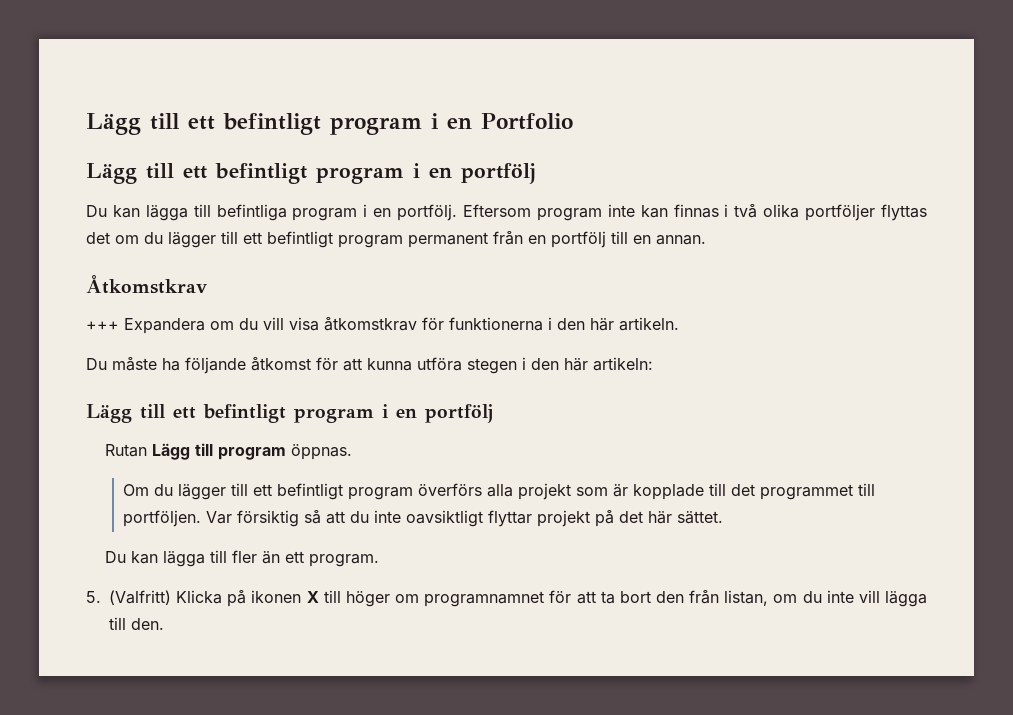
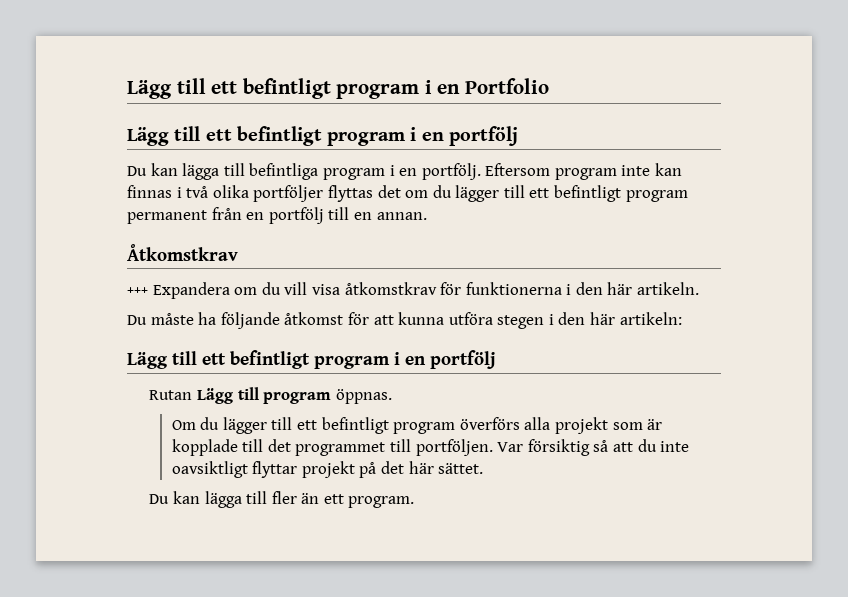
- 5. (Valfritt) Klicka på ikonen X till höger om programnamnet för att ta bort den från listan, om du inte vill lägga till den.

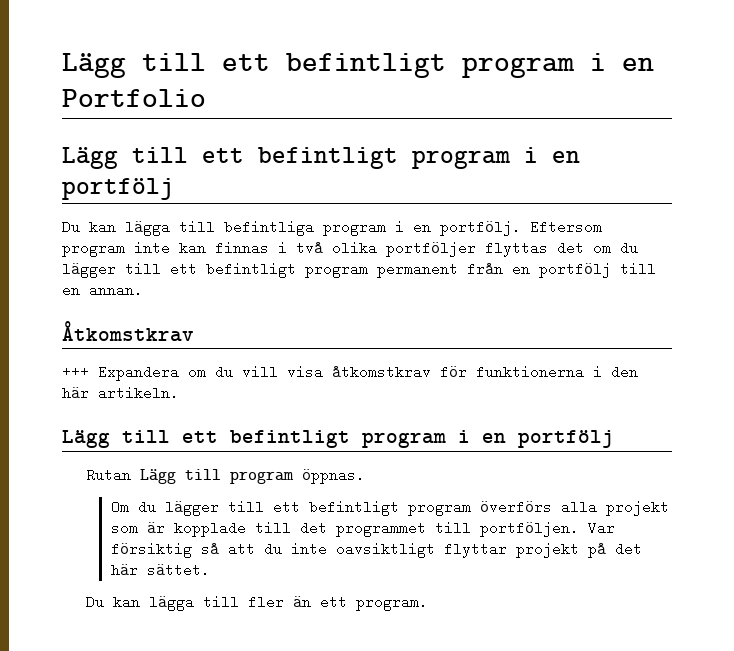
- Du måste ha följande åtkomst för att kunna utföra stegen i den här artikeln:

